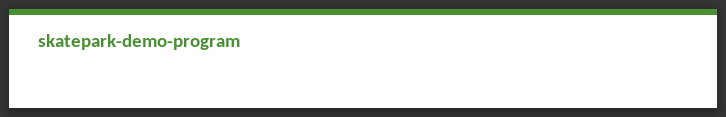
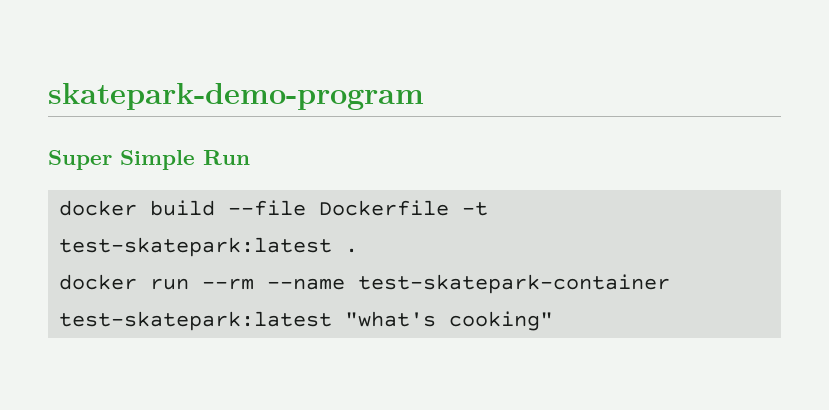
+ Super Simple Run
+ docker build --file Dockerfile -t test-skatepark:latest .
+ docker run --rm --name test-skatepark-container test-skatepark:latest "what's cooking"

